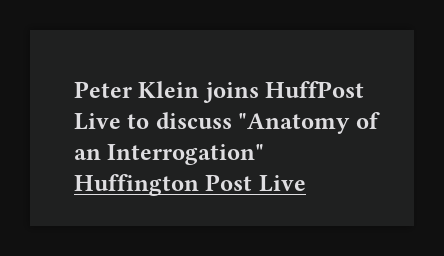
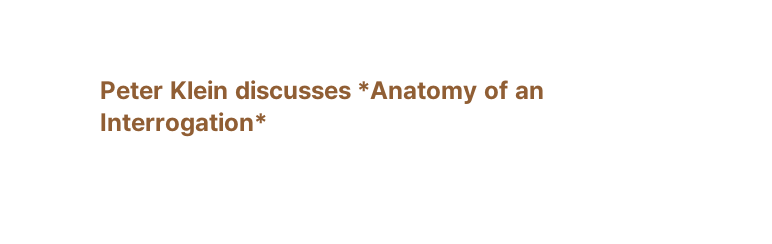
- Peter Klein joins HuffPost Live to discuss "Anatomy of an Interrogation" Huffington Post Live
+ Peter Klein discusses *Anatomy of an Interrogation*

